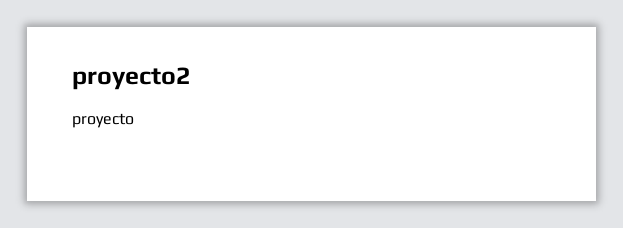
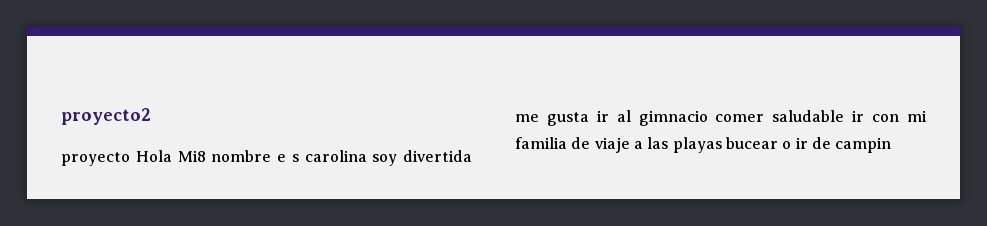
- proyecto
+ proyecto Hola Mi8 nombre e s carolina soy divertida me gusta ir al gimnacio comer saludable ir con mi familia de viaje a las playas bucear o ir de campin

